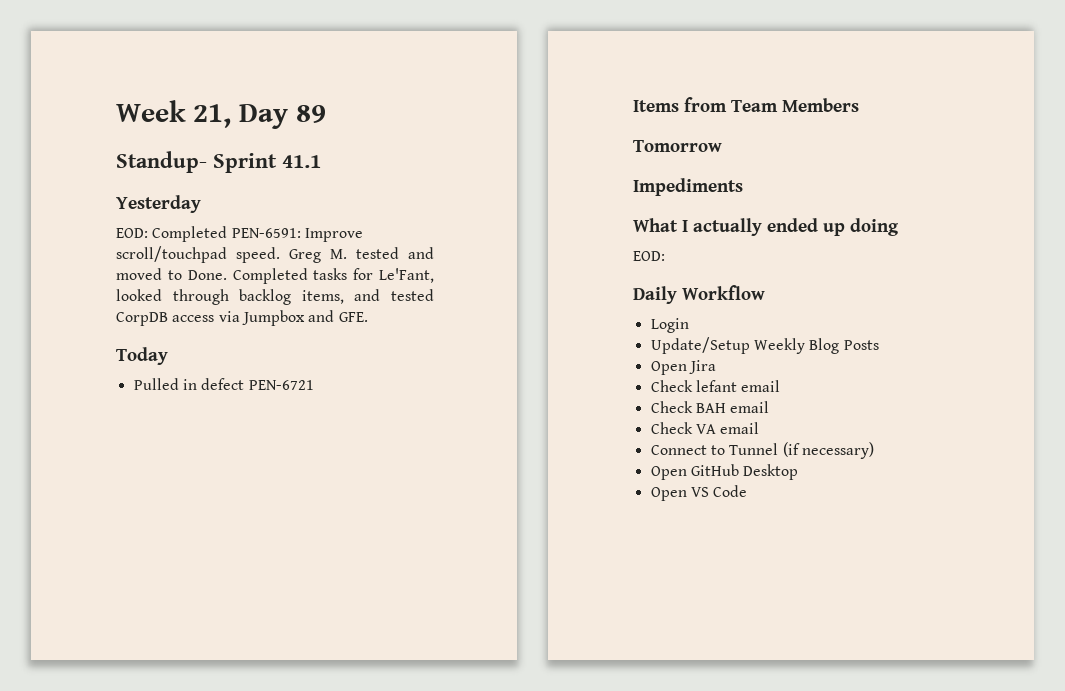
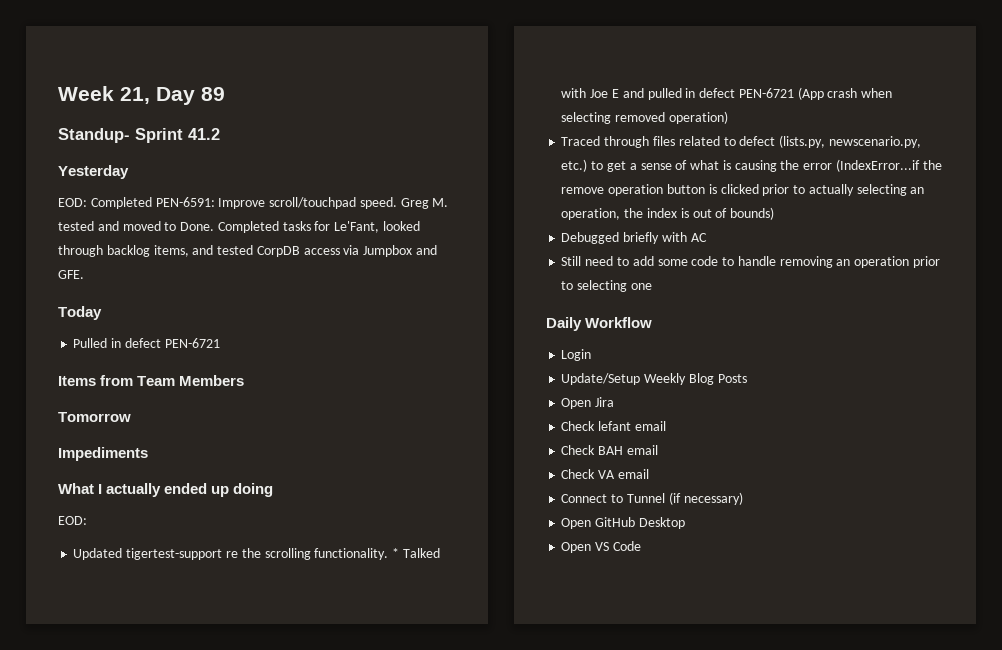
- Standup- Sprint 41.1
+ Standup- Sprint 41.2
+ Updated tigertest-support re the scrolling functionality. * Talked with Joe E and pulled in defect PEN-6721 (App crash when selecting removed operation)
+ Traced through files related to defect (lists.py, newscenario.py, etc.) to get a sense of what is causing the error (IndexError...if the remove operation button is clicked prior to actually selecting an operation, the index is out of bounds)
+ Debugged briefly with AC
+ Still need to add some code to handle removing an operation prior to selecting one

